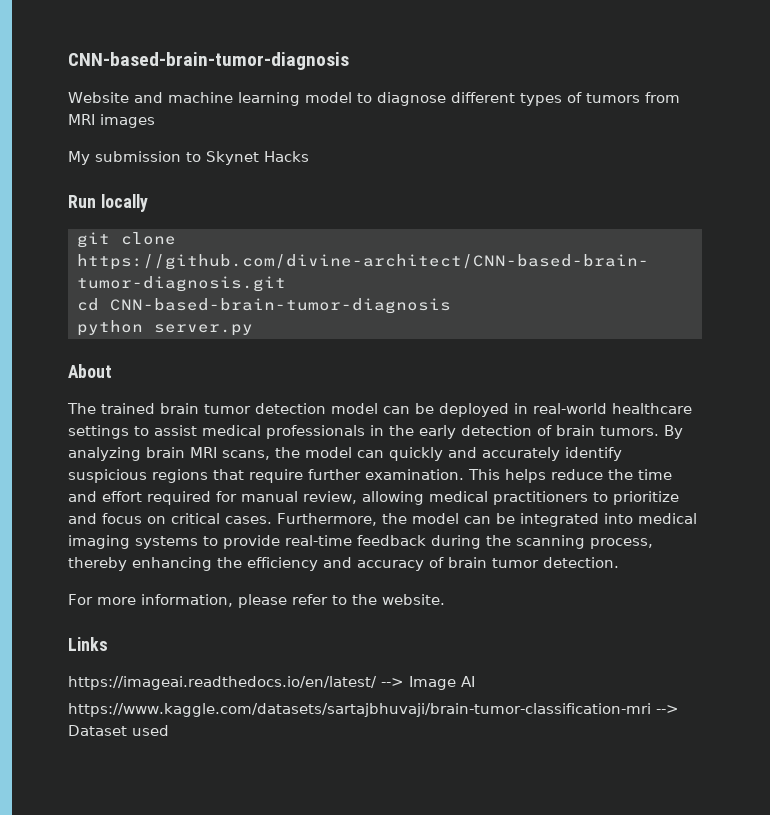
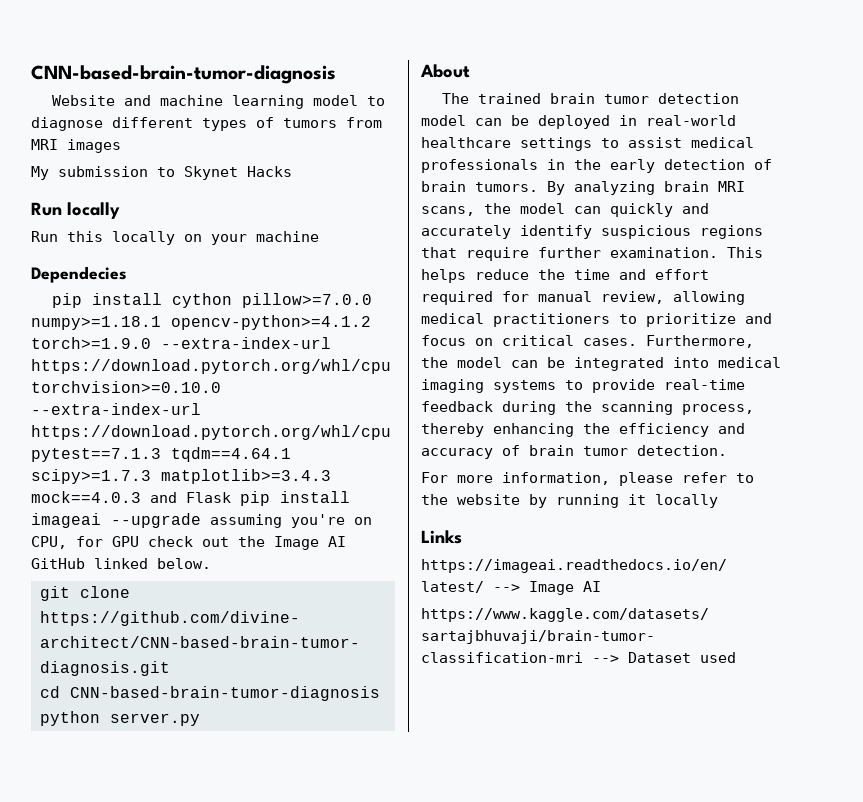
+ Run this locally on your machine
+ Dependecies
+ pip install cython pillow>=7.0.0 numpy>=1.18.1 opencv-python>=4.1.2 torch>=1.9.0 --extra-index-url https://download.pytorch.org/whl/cpu torchvision>=0.10.0 --extra-index-url https://download.pytorch.org/whl/cpu pytest==7.1.3 tqdm==4.64.1 scipy>=1.7.3 matplotlib>=3.4.3 mock==4.0.3 and Flask pip install imageai --upgrade assuming you're on CPU, for GPU check out the Image AI GitHub linked below.
- For more information, please refer to the website.
+ For more information, please refer to the website by running it locally

